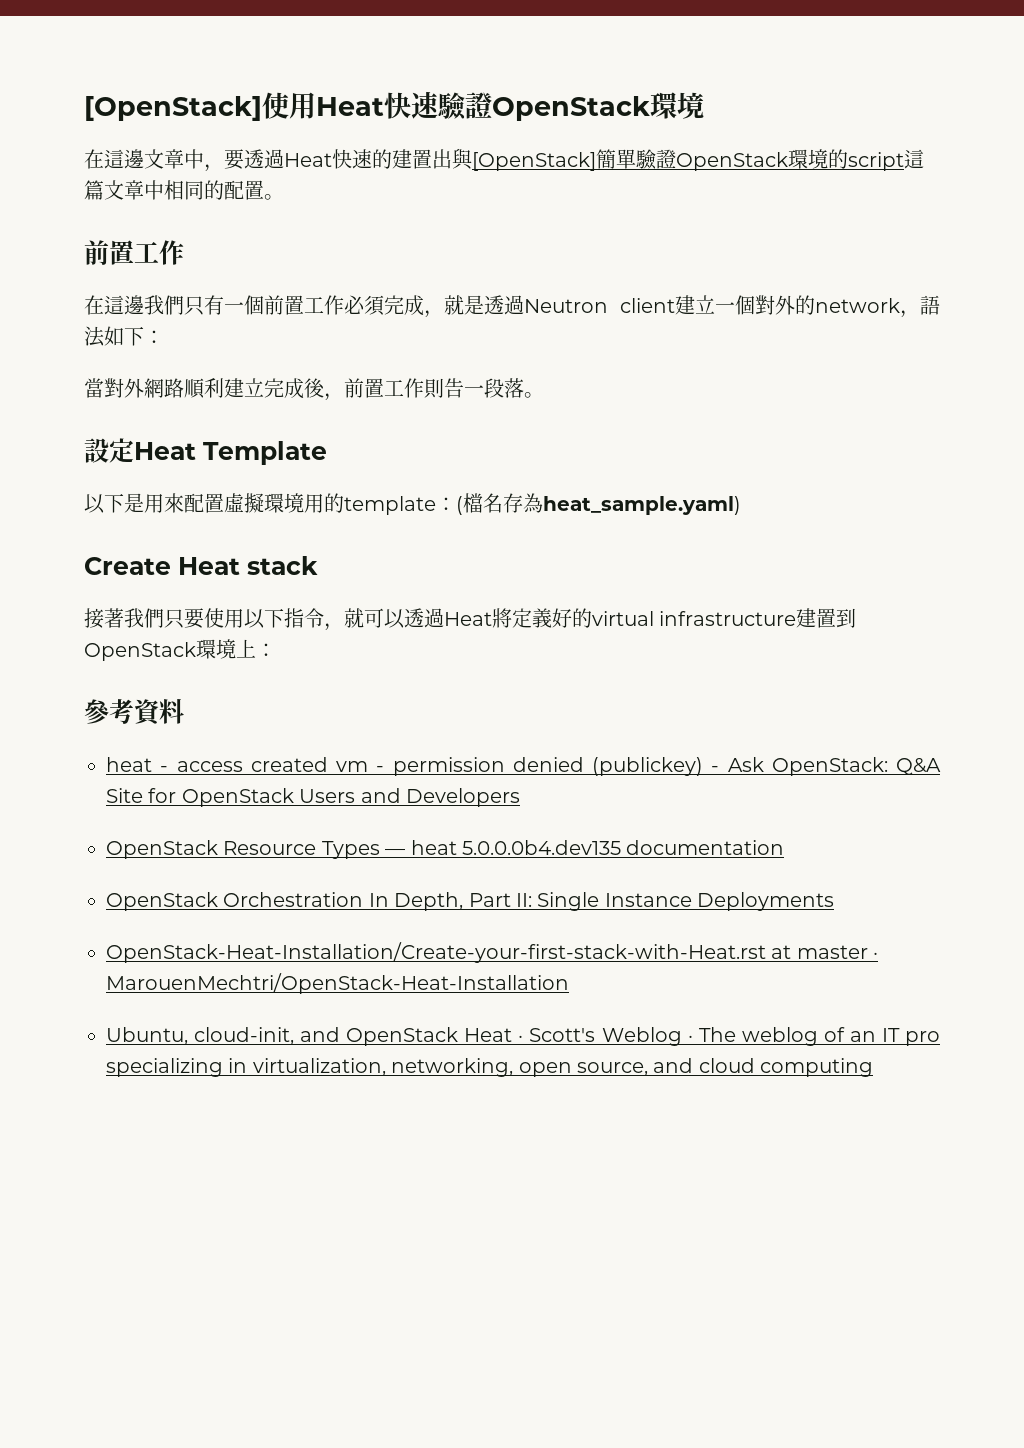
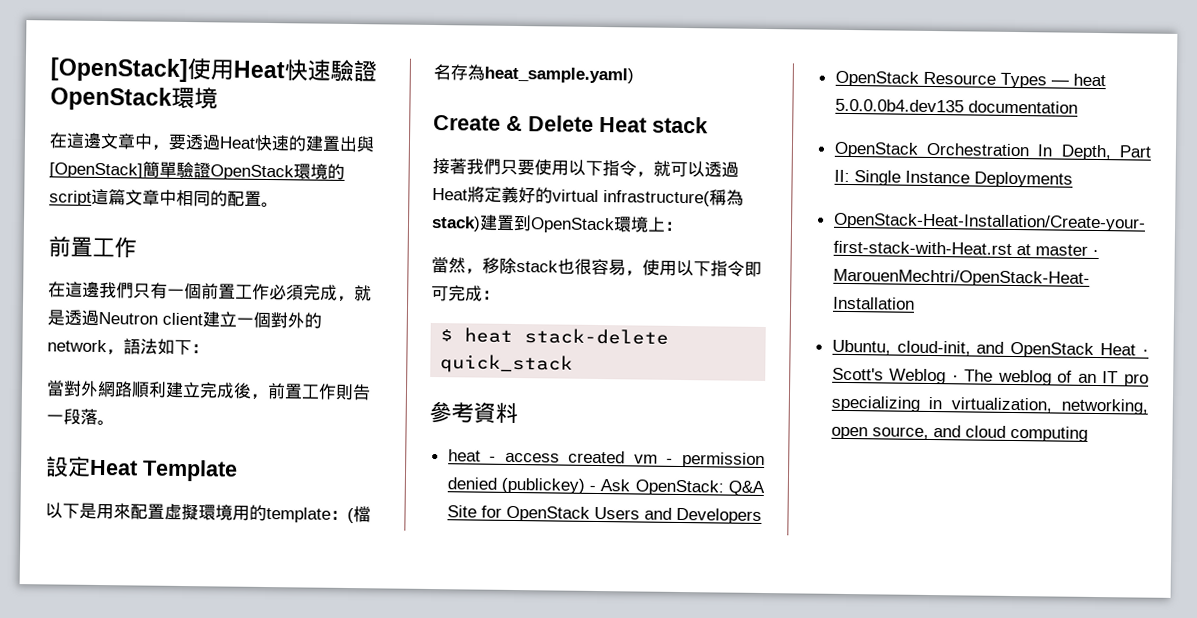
- Create Heat stack
+ Create & Delete Heat stack
- 接著我們只要使用以下指令，就可以透過Heat將定義好的virtual infrastructure建置到OpenStack環境上：
+ 接著我們只要使用以下指令，就可以透過Heat將定義好的virtual infrastructure(稱為stack)建置到OpenStack環境上：
+ 當然，移除stack也很容易，使用以下指令即可完成：
+ $ heat stack-delete quick_stack

